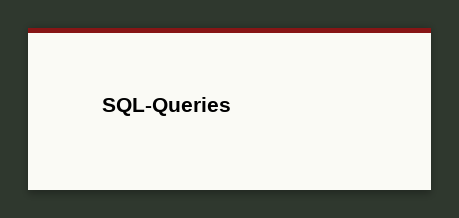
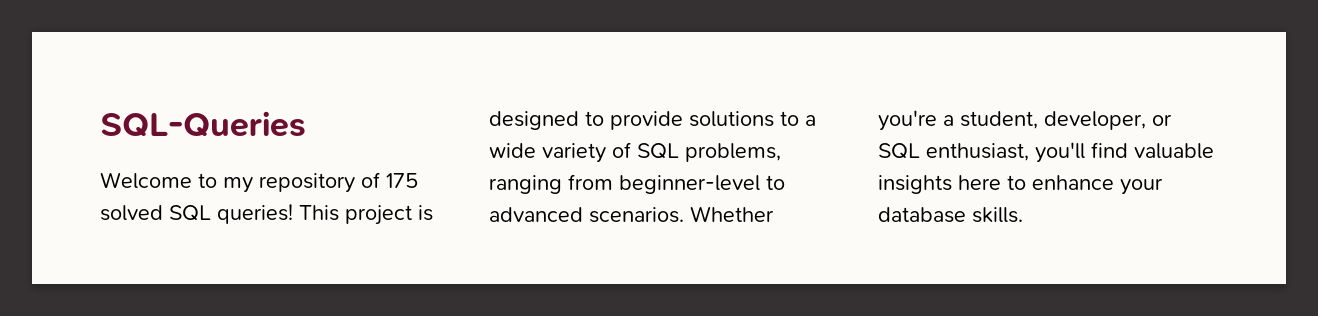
+ Welcome to my repository of 175 solved SQL queries! This project is designed to provide solutions to a wide variety of SQL problems, ranging from beginner-level to advanced scenarios. Whether you're a student, developer, or SQL enthusiast, you'll find valuable insights here to enhance your database skills.

